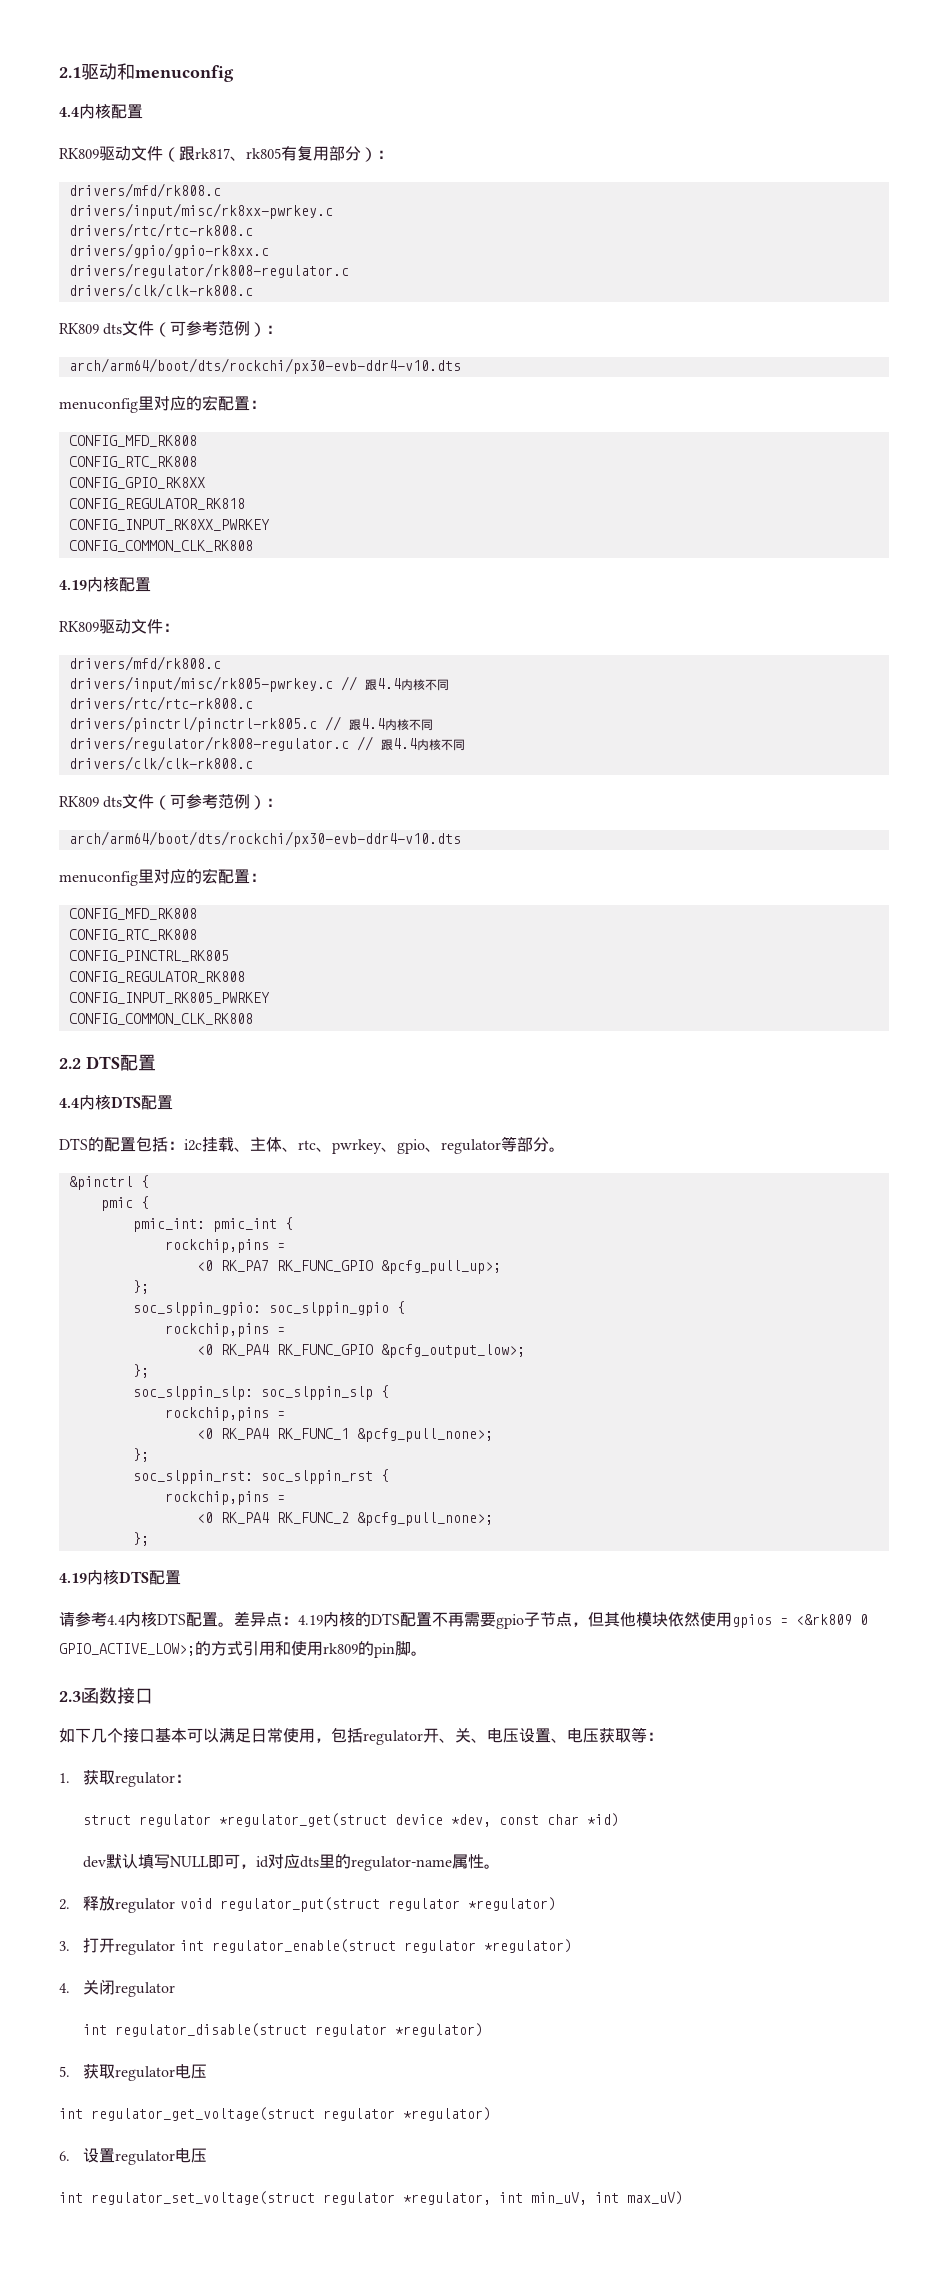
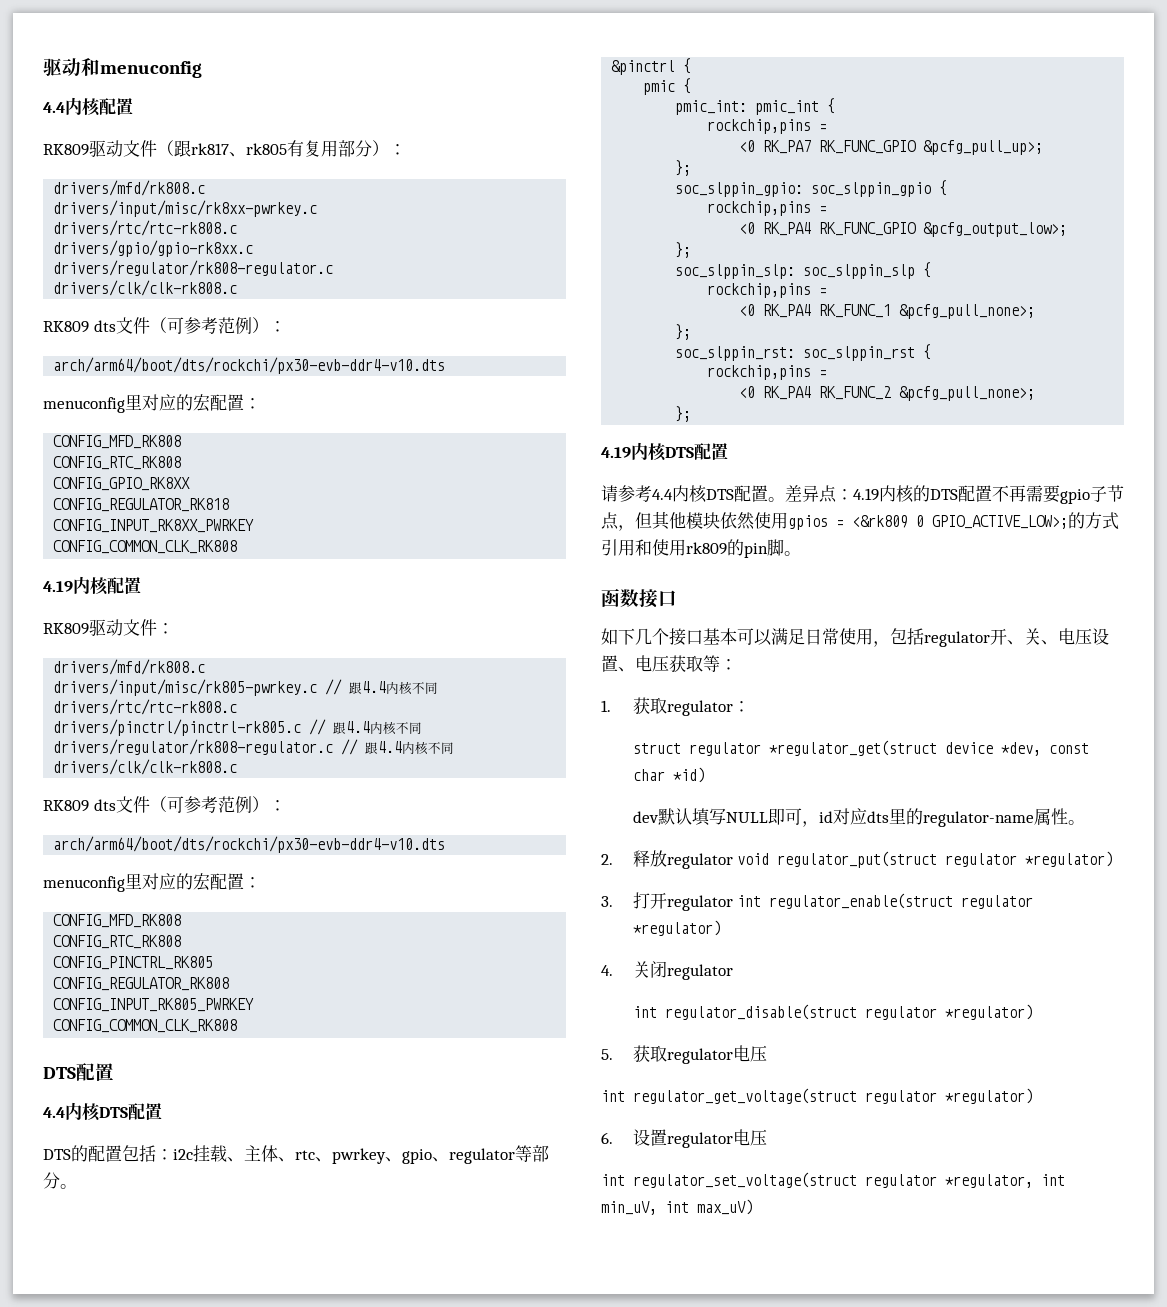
- 2.1驱动和menuconfig
+ 驱动和menuconfig
  CONFIG_INPUT_RK805_PWRKEY
  CONFIG_COMMON_CLK_RK808
- 2.2 DTS配置
+ DTS配置
- 2.3函数接口
+ 函数接口

